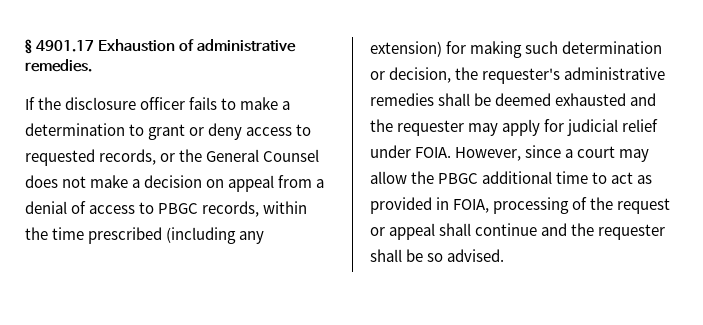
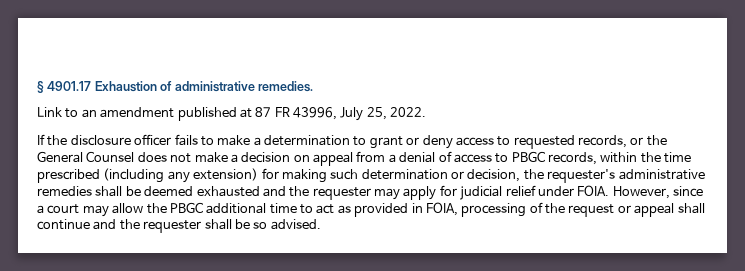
+ Link to an amendment published at 87 FR 43996, July 25, 2022.

